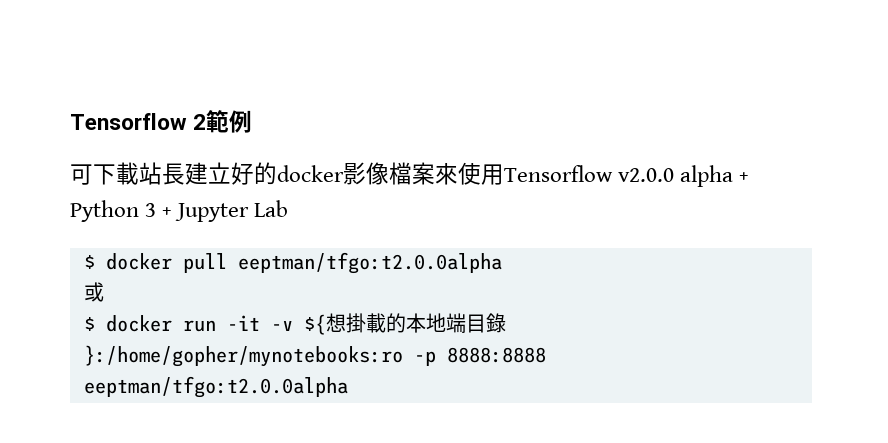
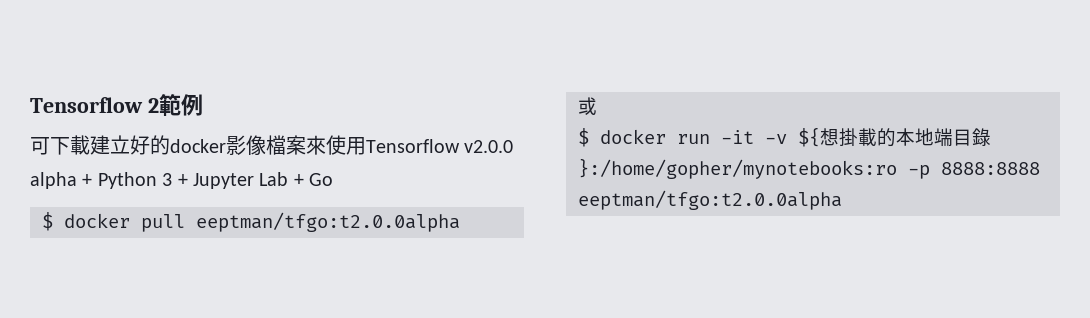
- 可下載站長建立好的docker影像檔案來使用Tensorflow v2.0.0 alpha + Python 3 + Jupyter Lab
+ 可下載建立好的docker影像檔案來使用Tensorflow v2.0.0 alpha + Python 3 + Jupyter Lab + Go

